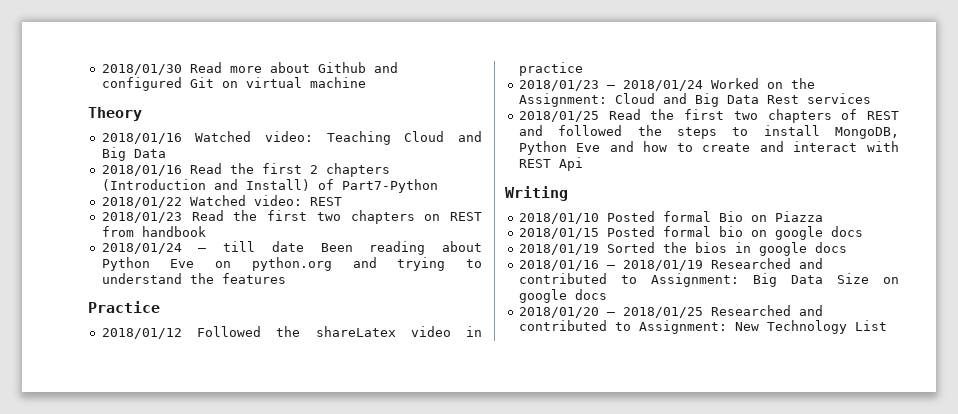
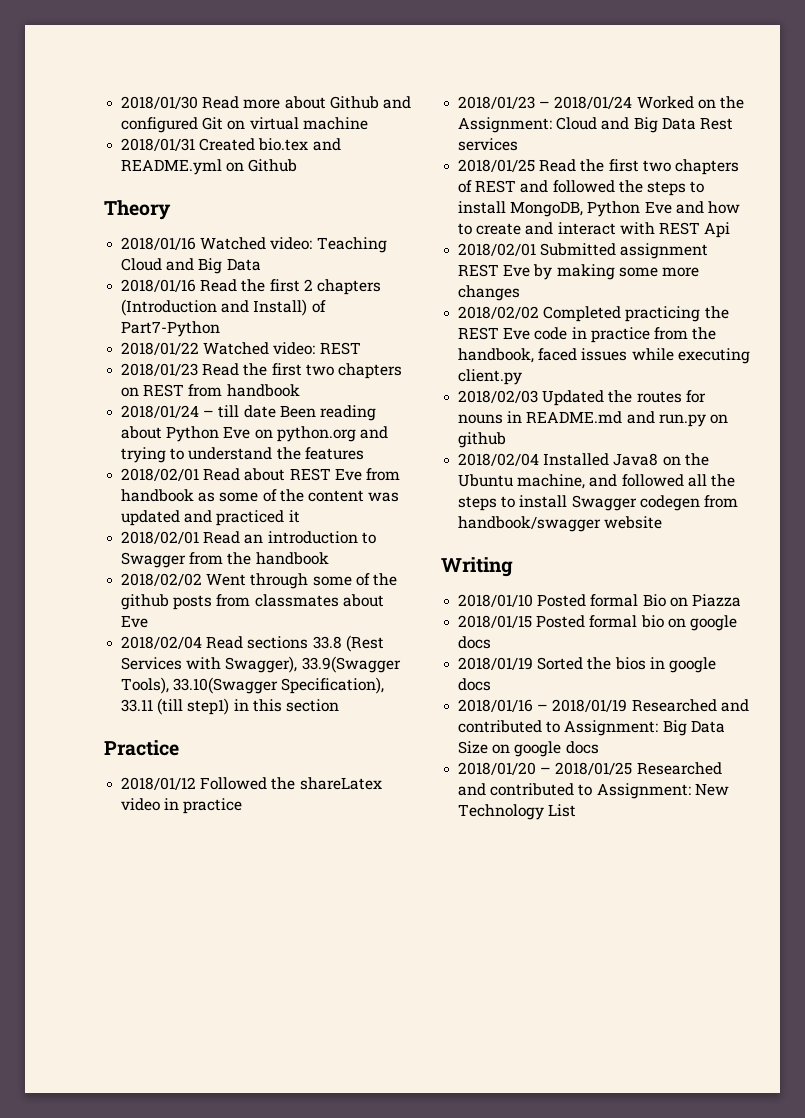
+ 2018/01/31 Created bio.tex and README.yml on Github
+ 2018/02/01 Read about REST Eve from handbook as some of the content was updated and practiced it
+ 2018/02/01 Read an introduction to Swagger from the handbook
+ 2018/02/02 Went through some of the github posts from classmates about Eve
+ 2018/02/04 Read sections 33.8 (Rest Services with Swagger), 33.9(Swagger Tools), 33.10(Swagger Specification), 33.11 (till step1) in this section
+ 2018/02/01 Submitted assignment REST Eve by making some more changes
+ 2018/02/02 Completed practicing the REST Eve code in practice from the handbook, faced issues while executing client.py
+ 2018/02/03 Updated the routes for nouns in README.md and run.py on github
+ 2018/02/04 Installed Java8 on the Ubuntu machine, and followed all the steps to install Swagger codegen from handbook/swagger website

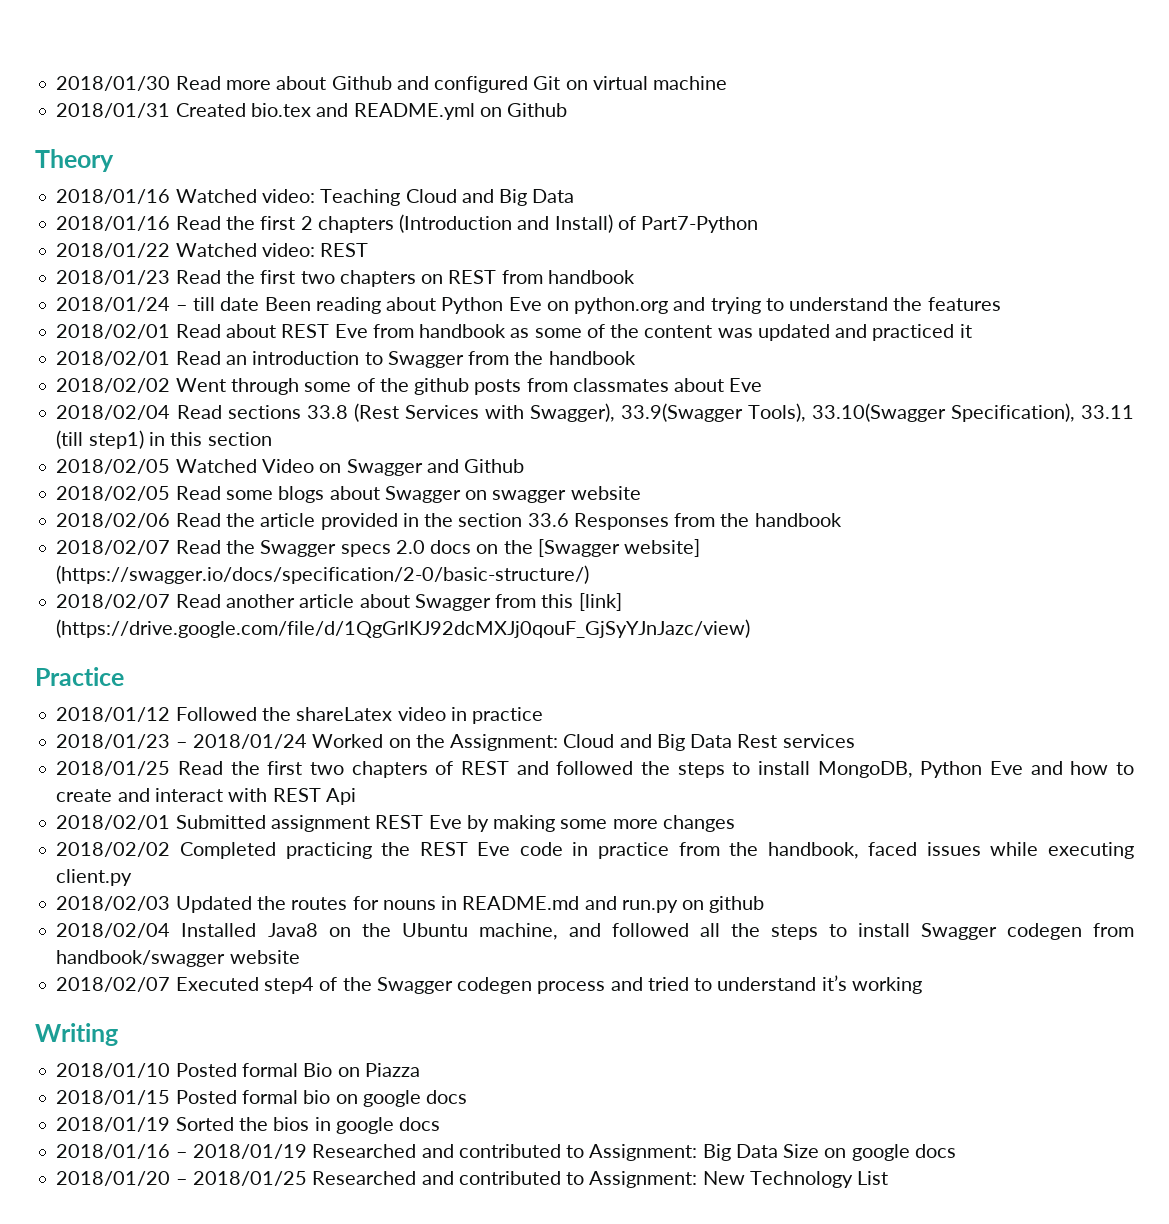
+ 2018/02/05 Watched Video on Swagger and Github
+ 2018/02/05 Read some blogs about Swagger on swagger website
+ 2018/02/06 Read the article provided in the section 33.6 Responses from the handbook
+ 2018/02/07 Read the Swagger specs 2.0 docs on the [Swagger website] (https://swagger.io/docs/specification/2-0/basic-structure/)
+ 2018/02/07 Read another article about Swagger from this [link] (https://drive.google.com/file/d/1QgGrlKJ92dcMXJj0qouF_GjSyYJnJazc/view)
+ 2018/02/07 Executed step4 of the Swagger codegen process and tried to understand it’s working

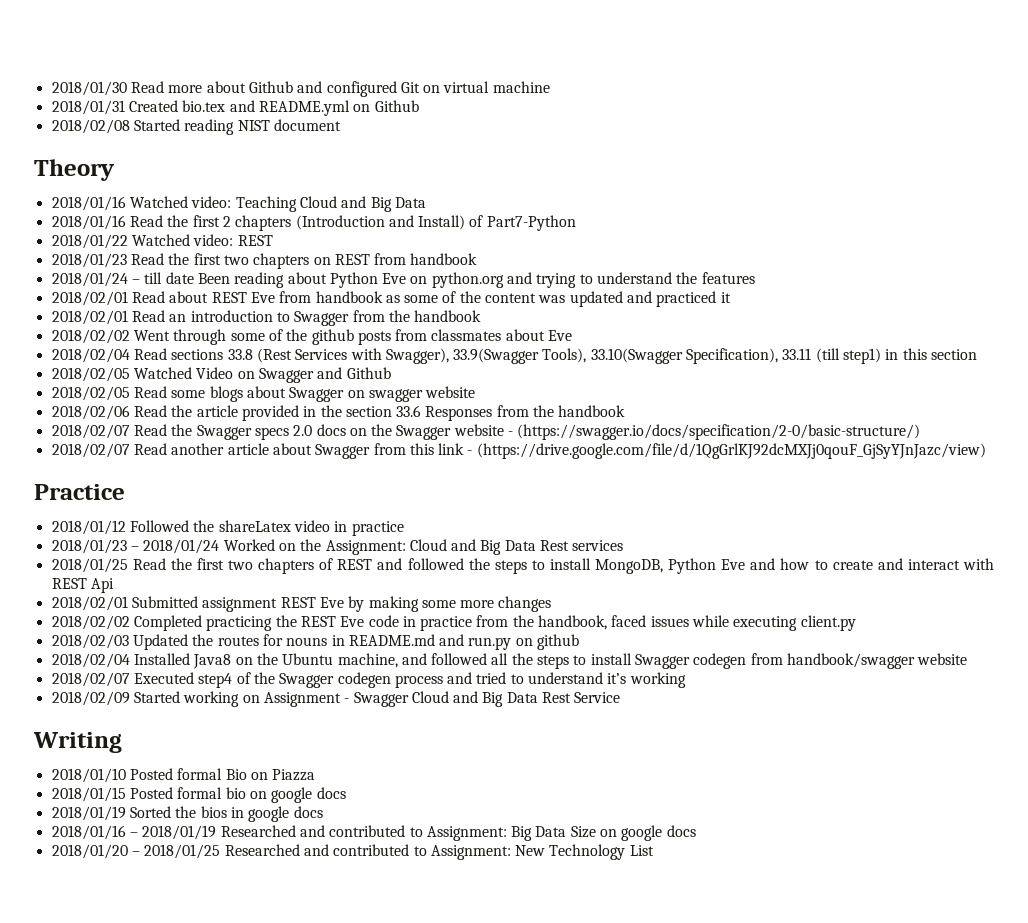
+ 2018/02/08 Started reading NIST document
- 2018/02/07 Read the Swagger specs 2.0 docs on the [Swagger website] (https://swagger.io/docs/specification/2-0/basic-structure/)
+ 2018/02/07 Read the Swagger specs 2.0 docs on the Swagger website - (https://swagger.io/docs/specification/2-0/basic-structure/)
- 2018/02/07 Read another article about Swagger from this [link] (https://drive.google.com/file/d/1QgGrlKJ92dcMXJj0qouF_GjSyYJnJazc/view)
+ 2018/02/07 Read another article about Swagger from this link - (https://drive.google.com/file/d/1QgGrlKJ92dcMXJj0qouF_GjSyYJnJazc/view)
+ 2018/02/09 Started working on Assignment - Swagger Cloud and Big Data Rest Service

